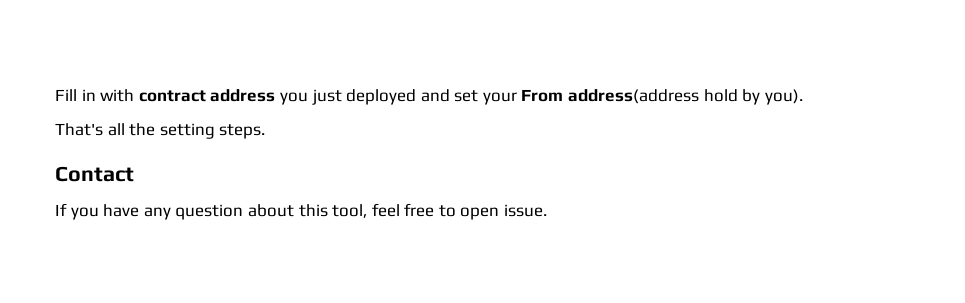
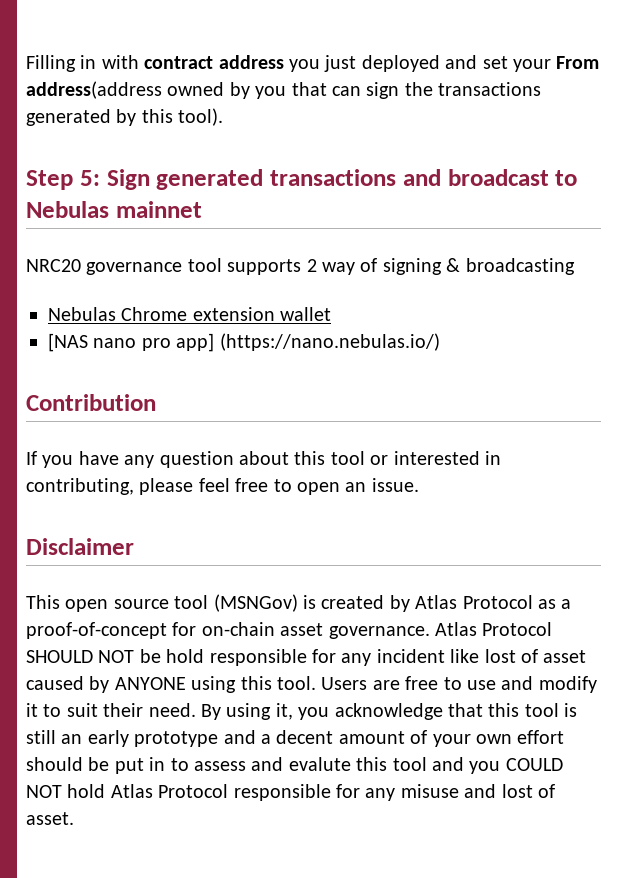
- Fill in with contract address you just deployed and set your From address(address hold by you).
- That's all the setting steps.
- Contact
+ Filling in with contract address you just deployed and set your From address(address owned by you that can sign the transactions generated by this tool).
+ Step 5: Sign generated transactions and broadcast to Nebulas mainnet
+ NRC20 governance tool supports 2 way of signing & broadcasting
+ Nebulas Chrome extension wallet
+ [NAS nano pro app] (https://nano.nebulas.io/)
+ Contribution
- If you have any question about this tool, feel free to open issue.
+ If you have any question about this tool or interested in contributing, please feel free to open an issue.
+ Disclaimer
+ This open source tool (MSNGov) is created by Atlas Protocol as a proof-of-concept for on-chain asset governance. Atlas Protocol SHOULD NOT be hold responsible for any incident like lost of asset caused by ANYONE using this tool. Users are free to use and modify it to suit their need. By using it, you acknowledge that this tool is still an early prototype and a decent amount of your own effort should be put in to assess and evalute this tool and you COULD NOT hold Atlas Protocol responsible for any misuse and lost of asset.

